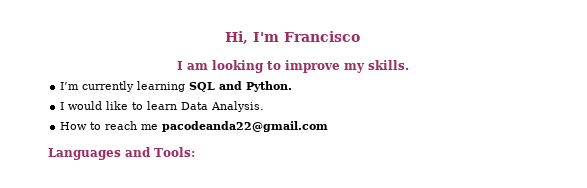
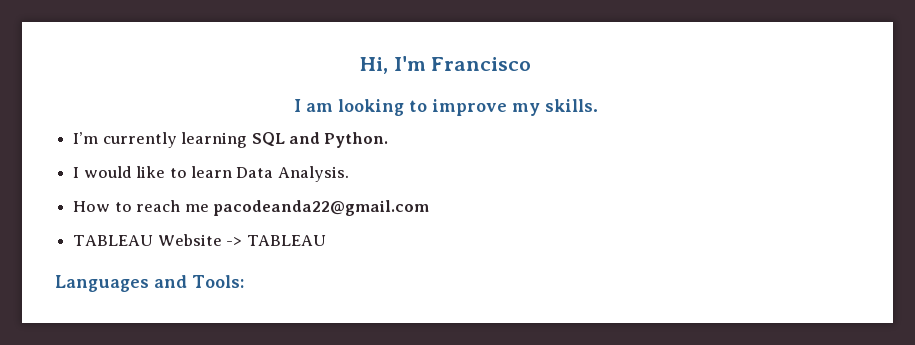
+ TABLEAU Website -> TABLEAU

